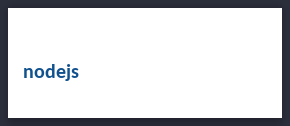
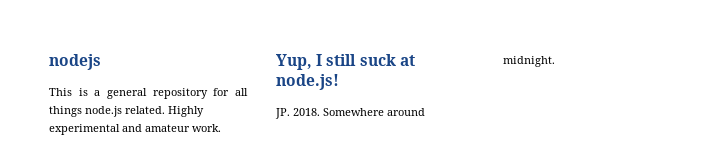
+ This is a general repository for all things node.js related. Highly experimental and amateur work.
+ Yup, I still suck at node.js!
+ JP. 2018. Somewhere around midnight.

